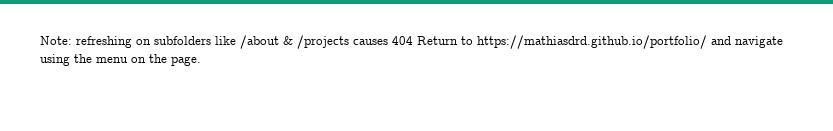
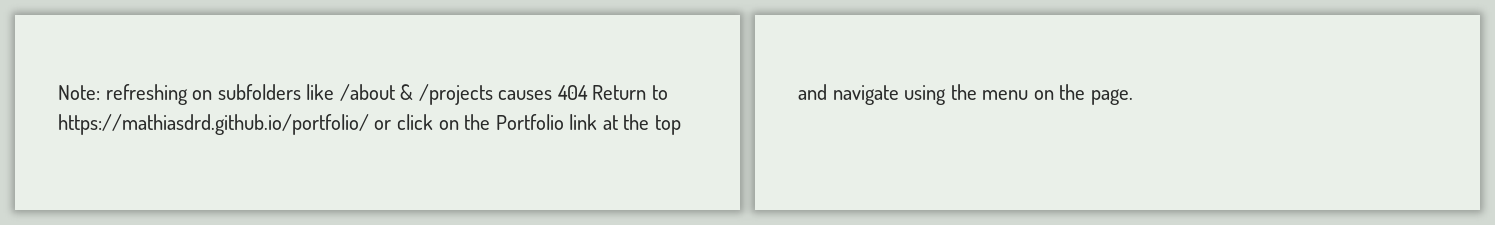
- Note: refreshing on subfolders like /about & /projects causes 404 Return to https://mathiasdrd.github.io/portfolio/ and navigate using the menu on the page.
+ Note: refreshing on subfolders like /about & /projects causes 404 Return to https://mathiasdrd.github.io/portfolio/ or click on the Portfolio link at the top and navigate using the menu on the page.

